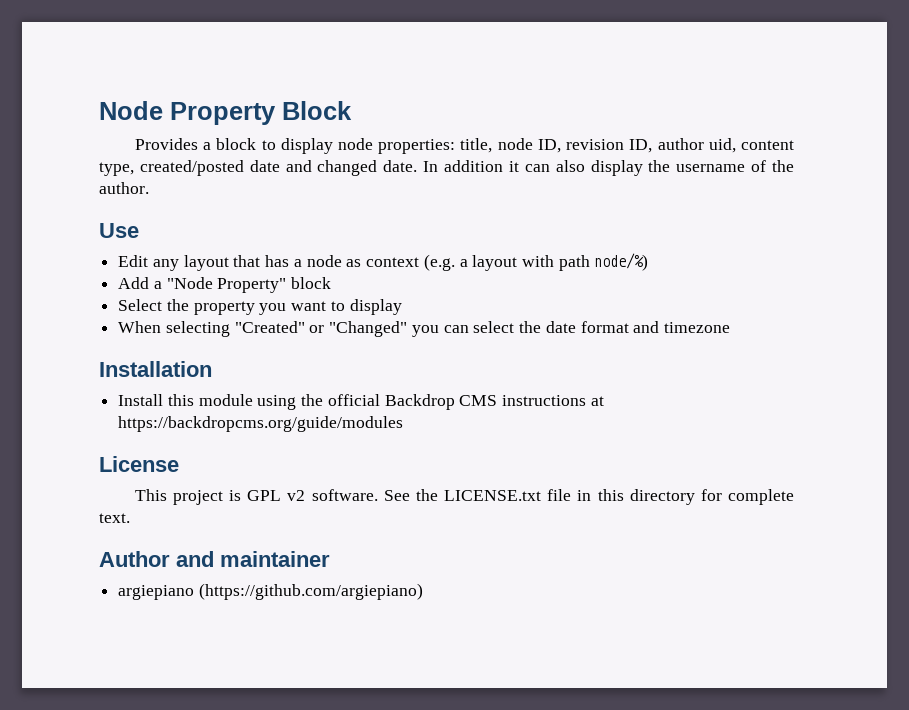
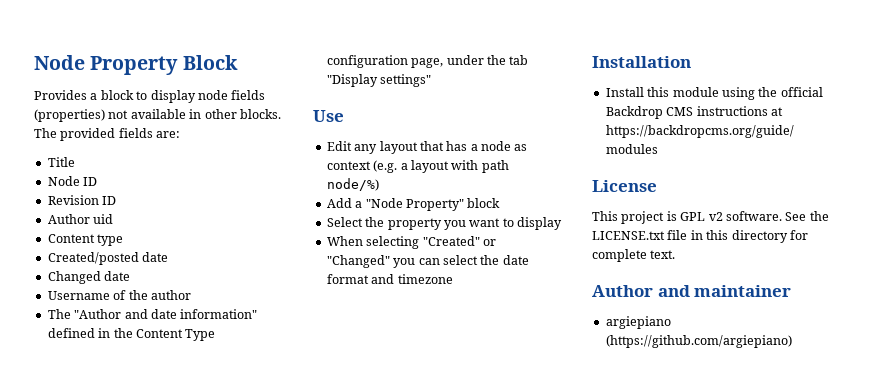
- Provides a block to display node properties: title, node ID, revision ID, author uid, content type, created/posted date and changed date. In addition it can also display the username of the author.
+ Provides a block to display node fields (properties) not available in other blocks. The provided fields are:
+ Title
+ Node ID
+ Revision ID
+ Author uid
+ Content type
+ Created/posted date
+ Changed date
+ Username of the author
+ The "Author and date information" defined in the Content Type configuration page, under the tab "Display settings"

